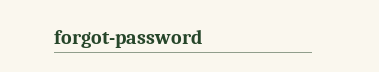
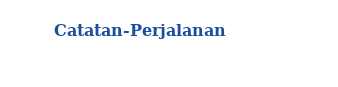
- forgot-password
+ Catatan-Perjalanan

